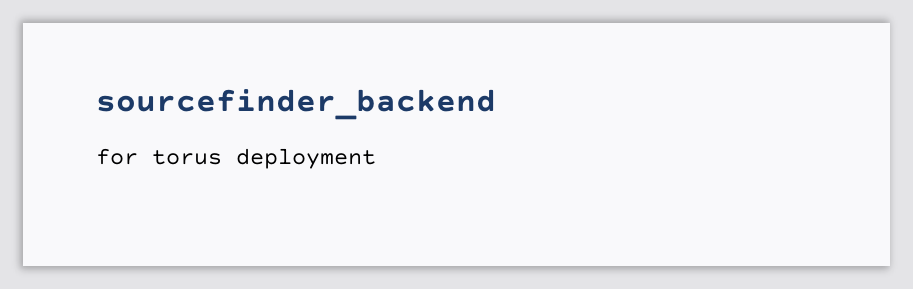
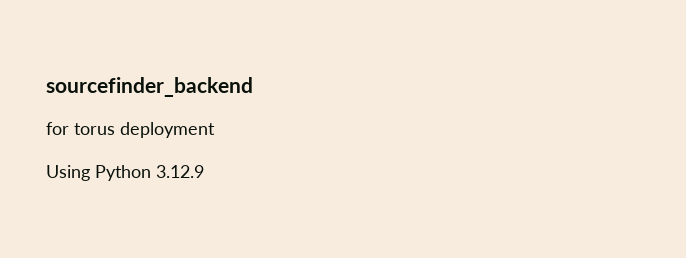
+ Using Python 3.12.9

